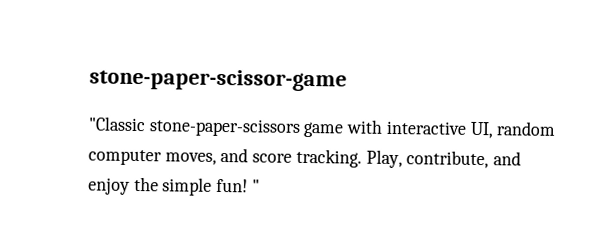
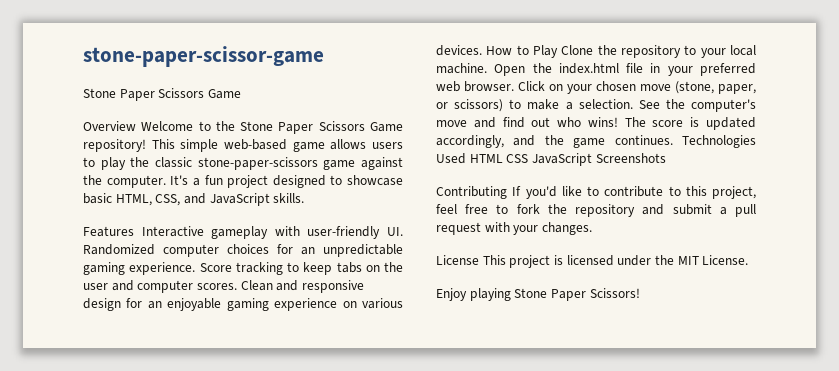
  stone-paper-scissor-game
- "Classic stone-paper-scissors game with interactive UI, random computer moves, and score tracking. Play, contribute, and enjoy the simple fun! "
+ Stone Paper Scissors Game
+ Overview Welcome to the Stone Paper Scissors Game repository! This simple web-based game allows users to play the classic stone-paper-scissors game against the computer. It's a fun project designed to showcase basic HTML, CSS, and JavaScript skills.
+ Features Interactive gameplay with user-friendly UI. Randomized computer choices for an unpredictable gaming experience. Score tracking to keep tabs on the user and computer scores. Clean and responsive design for an enjoyable gaming experience on various devices. How to Play Clone the repository to your local machine. Open the index.html file in your preferred web browser. Click on your chosen move (stone, paper, or scissors) to make a selection. See the computer's move and find out who wins! The score is updated accordingly, and the game continues. Technologies Used HTML CSS JavaScript Screenshots
+ Contributing If you'd like to contribute to this project, feel free to fork the repository and submit a pull request with your changes.
+ License This project is licensed under the MIT License.
+ Enjoy playing Stone Paper Scissors!

